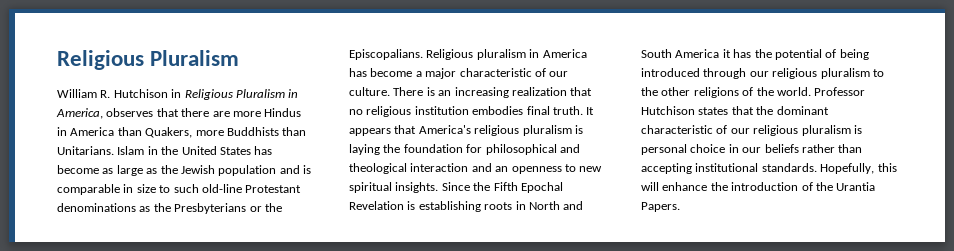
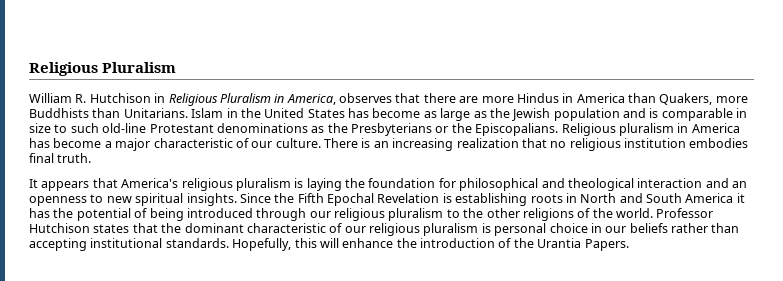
- There is an increasing realization that no religious institution embodies final truth. It appears that America's religious pluralism is laying the foundation for philosophical and theological interaction and an openness to new spiritual insights.
+ There is an increasing realization that no religious institution embodies final truth.
+ It appears that America's religious pluralism is laying the foundation for philosophical and theological interaction and an openness to new spiritual insights.

